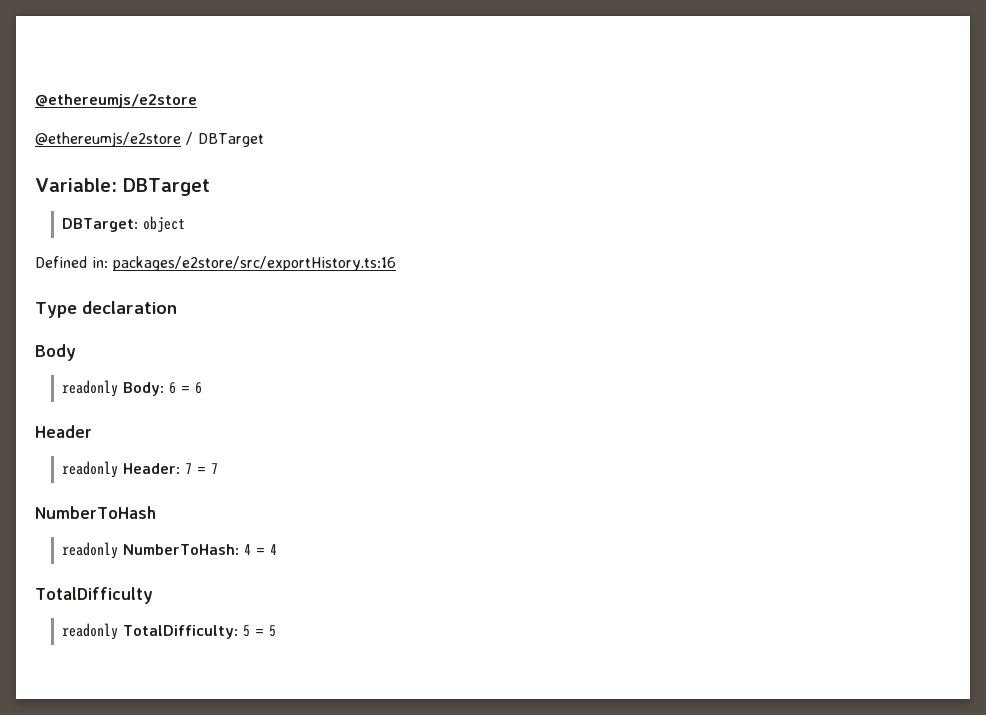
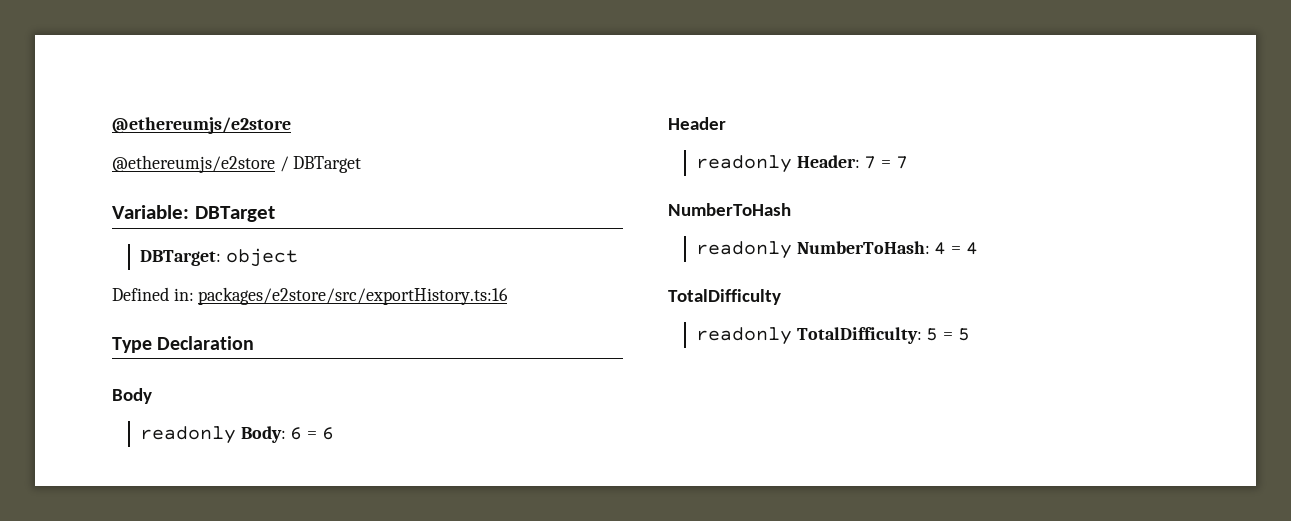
- Type declaration
+ Type Declaration

